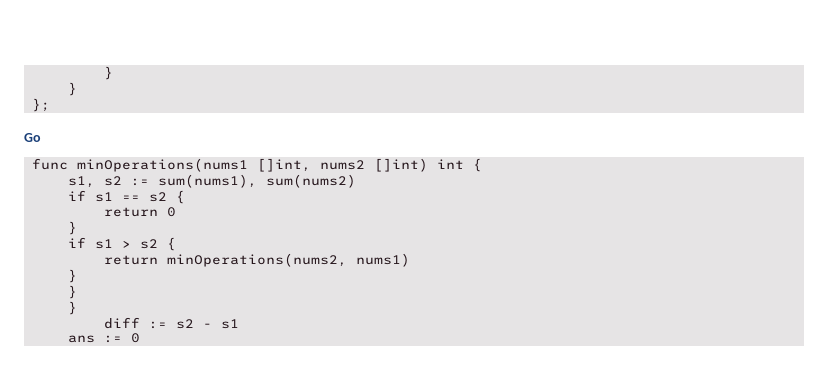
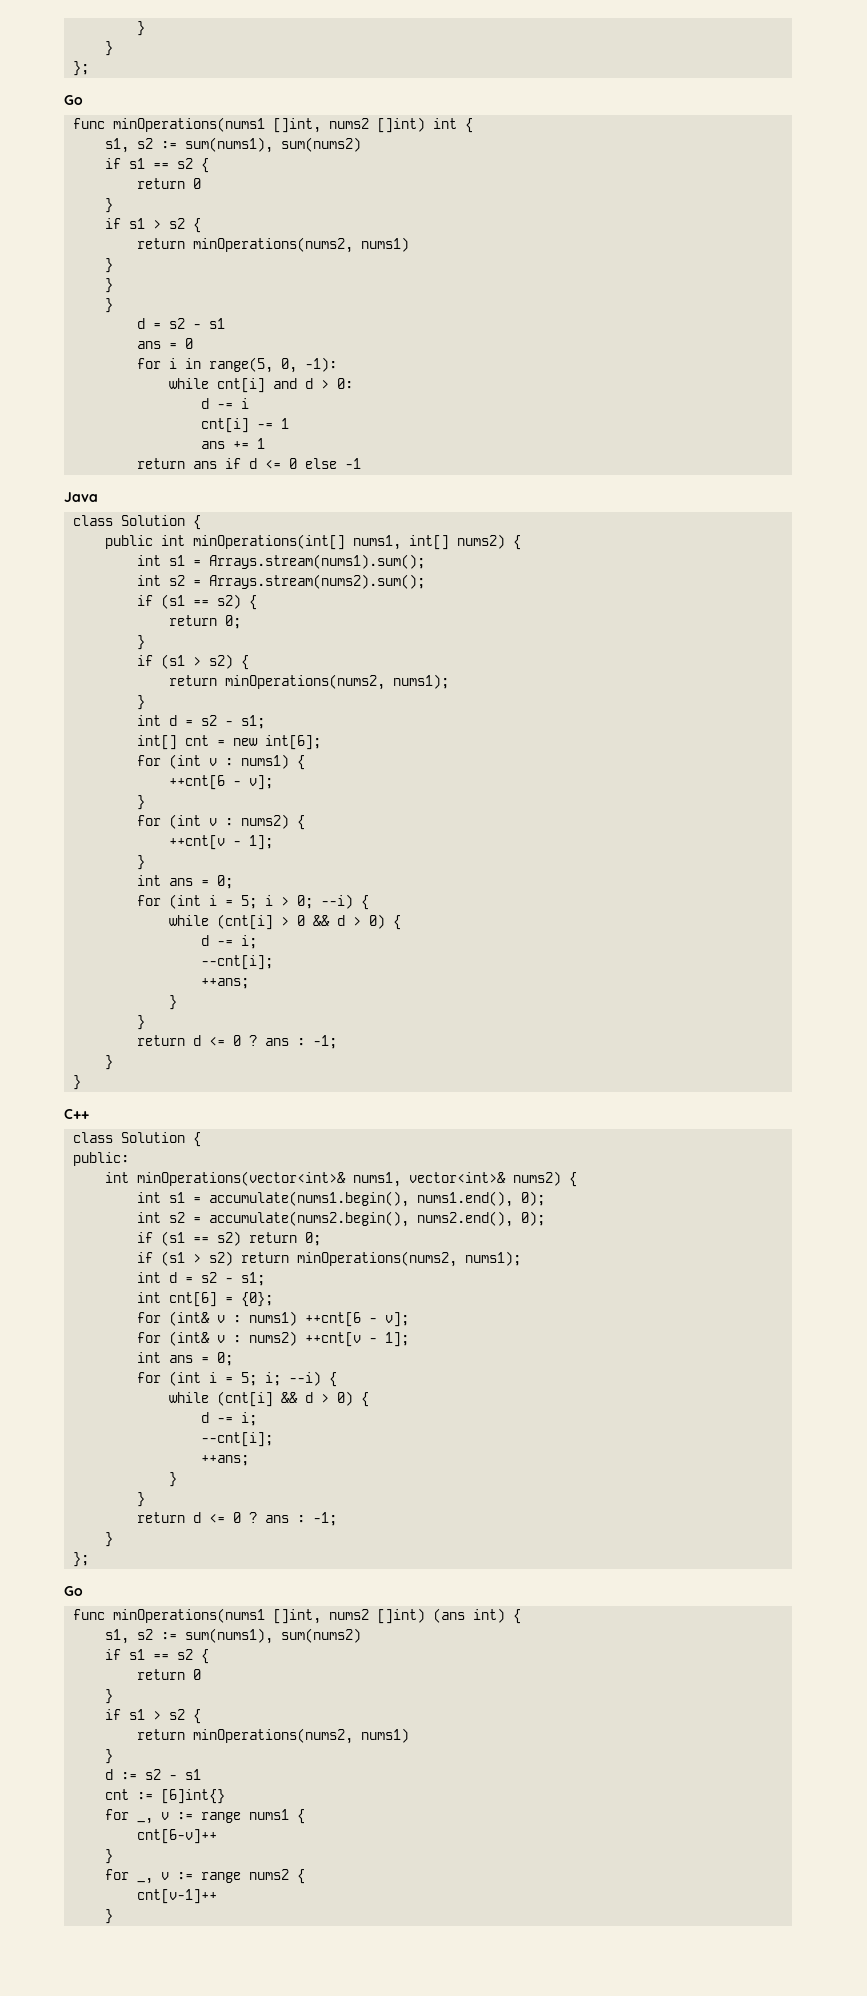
- diff := s2 - s1
- ans := 0
+ d = s2 - s1
+ ans = 0
+ for i in range(5, 0, -1):
+ while cnt[i] and d > 0:
+ d -= i
+ cnt[i] -= 1
+ ans += 1
+ return ans if d <= 0 else -1
+ Java
+ class Solution {
+ public int minOperations(int[] nums1, int[] nums2) {
+ int s1 = Arrays.stream(nums1).sum();
+ int s2 = Arrays.stream(nums2).sum();
+ if (s1 == s2) {
+ return 0;
+ }
+ if (s1 > s2) {
+ return minOperations(nums2, nums1);
+ }
+ int d = s2 - s1;
+ int[] cnt = new int[6];
+ for (int v : nums1) {
+ ++cnt[6 - v];
+ }
+ for (int v : nums2) {
+ ++cnt[v - 1];
+ }
+ int ans = 0;
+ for (int i = 5; i > 0; --i) {
+ while (cnt[i] > 0 && d > 0) {
+ d -= i;
+ --cnt[i];
+ ++ans;
+ }
+ }
+ return d <= 0 ? ans : -1;
+ }
+ }
+ C++
+ class Solution {
+ public:
+ int minOperations(vector<int>& nums1, vector<int>& nums2) {
+ int s1 = accumulate(nums1.begin(), nums1.end(), 0);
+ int s2 = accumulate(nums2.begin(), nums2.end(), 0);
+ if (s1 == s2) return 0;
+ if (s1 > s2) return minOperations(nums2, nums1);
+ int d = s2 - s1;
+ int cnt[6] = {0};
+ for (int& v : nums1) ++cnt[6 - v];
+ for (int& v : nums2) ++cnt[v - 1];
+ int ans = 0;
+ for (int i = 5; i; --i) {
+ while (cnt[i] && d > 0) {
+ d -= i;
+ --cnt[i];
+ ++ans;
+ }
+ }
+ return d <= 0 ? ans : -1;
+ }
+ };
+ Go
+ func minOperations(nums1 []int, nums2 []int) (ans int) {
+ s1, s2 := sum(nums1), sum(nums2)
+ if s1 == s2 {
+ return 0
+ }
+ if s1 > s2 {
+ return minOperations(nums2, nums1)
+ }
+ d := s2 - s1
+ cnt := [6]int{}
+ for _, v := range nums1 {
+ cnt[6-v]++
+ }
+ for _, v := range nums2 {
+ cnt[v-1]++
+ }

